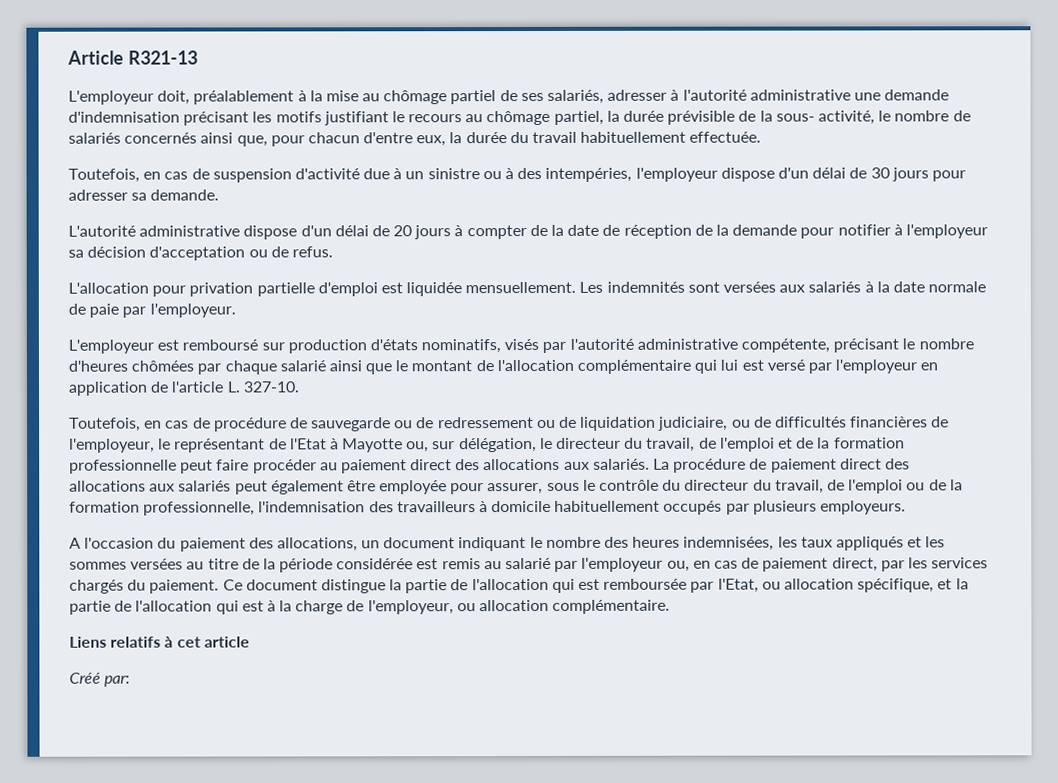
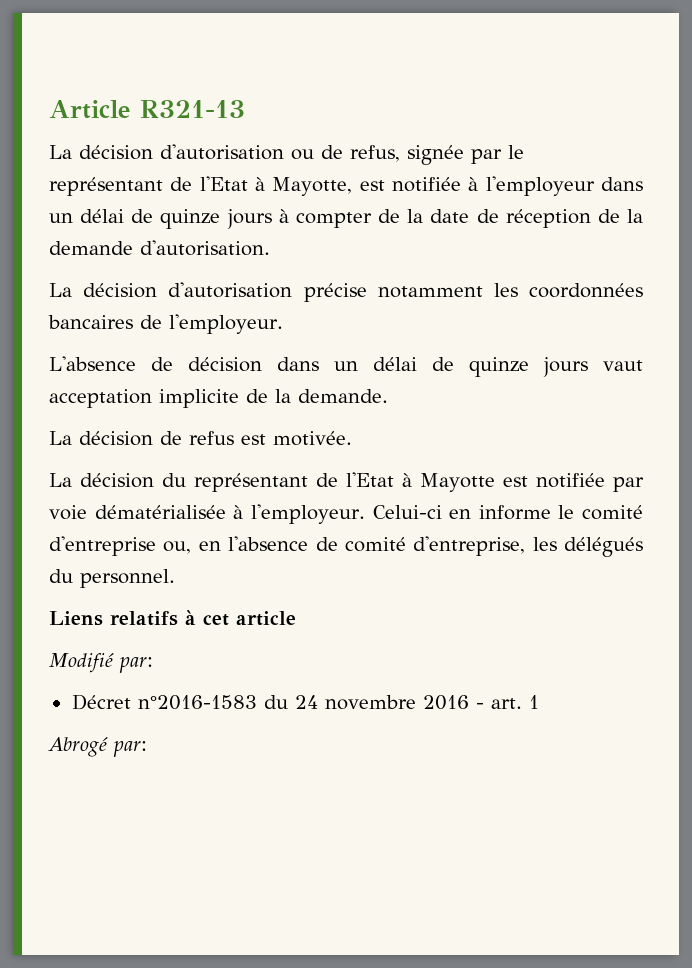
- L'employeur doit, préalablement à la mise au chômage partiel de ses salariés, adresser à l'autorité administrative une demande d'indemnisation précisant les motifs justifiant le recours au chômage partiel, la durée prévisible de la sous- activité, le nombre de salariés concernés ainsi que, pour chacun d'entre eux, la durée du travail habituellement effectuée.
- Toutefois, en cas de suspension d'activité due à un sinistre ou à des intempéries, l'employeur dispose d'un délai de 30 jours pour adresser sa demande.
- L'autorité administrative dispose d'un délai de 20 jours à compter de la date de réception de la demande pour notifier à l'employeur sa décision d'acceptation ou de refus.
- L'allocation pour privation partielle d'emploi est liquidée mensuellement. Les indemnités sont versées aux salariés à la date normale de paie par l'employeur.
- L'employeur est remboursé sur production d'états nominatifs, visés par l'autorité administrative compétente, précisant le nombre d'heures chômées par chaque salarié ainsi que le montant de l'allocation complémentaire qui lui est versé par l'employeur en application de l'article L. 327-10.
- Toutefois, en cas de procédure de sauvegarde ou de redressement ou de liquidation judiciaire, ou de difficultés financières de l'employeur, le représentant de l'Etat à Mayotte ou, sur délégation, le directeur du travail, de l'emploi et de la formation professionnelle peut faire procéder au paiement direct des allocations aux salariés. La procédure de paiement direct des allocations aux salariés peut également être employée pour assurer, sous le contrôle du directeur du travail, de l'emploi ou de la formation professionnelle, l'indemnisation des travailleurs à domicile habituellement occupés par plusieurs employeurs.
- A l'occasion du paiement des allocations, un document indiquant le nombre des heures indemnisées, les taux appliqués et les sommes versées au titre de la période considérée est remis au salarié par l'employeur ou, en cas de paiement direct, par les services chargés du paiement. Ce document distingue la partie de l'allocation qui est remboursée par l'Etat, ou allocation spécifique, et la partie de l'allocation qui est à la charge de l'employeur, ou allocation complémentaire.
+ La décision d'autorisation ou de refus, signée par le représentant de l'Etat à Mayotte, est notifiée à l'employeur dans un délai de quinze jours à compter de la date de réception de la demande d'autorisation.
+ La décision d'autorisation précise notamment les coordonnées bancaires de l'employeur.
+ L'absence de décision dans un délai de quinze jours vaut acceptation implicite de la demande.
+ La décision de refus est motivée.
+ La décision du représentant de l'Etat à Mayotte est notifiée par voie dématérialisée à l'employeur. Celui-ci en informe le comité d'entreprise ou, en l'absence de comité d'entreprise, les délégués du personnel.
- Créé par:
+ Modifié par:
+ Décret n°2016-1583 du 24 novembre 2016 - art. 1
+ Abrogé par:

